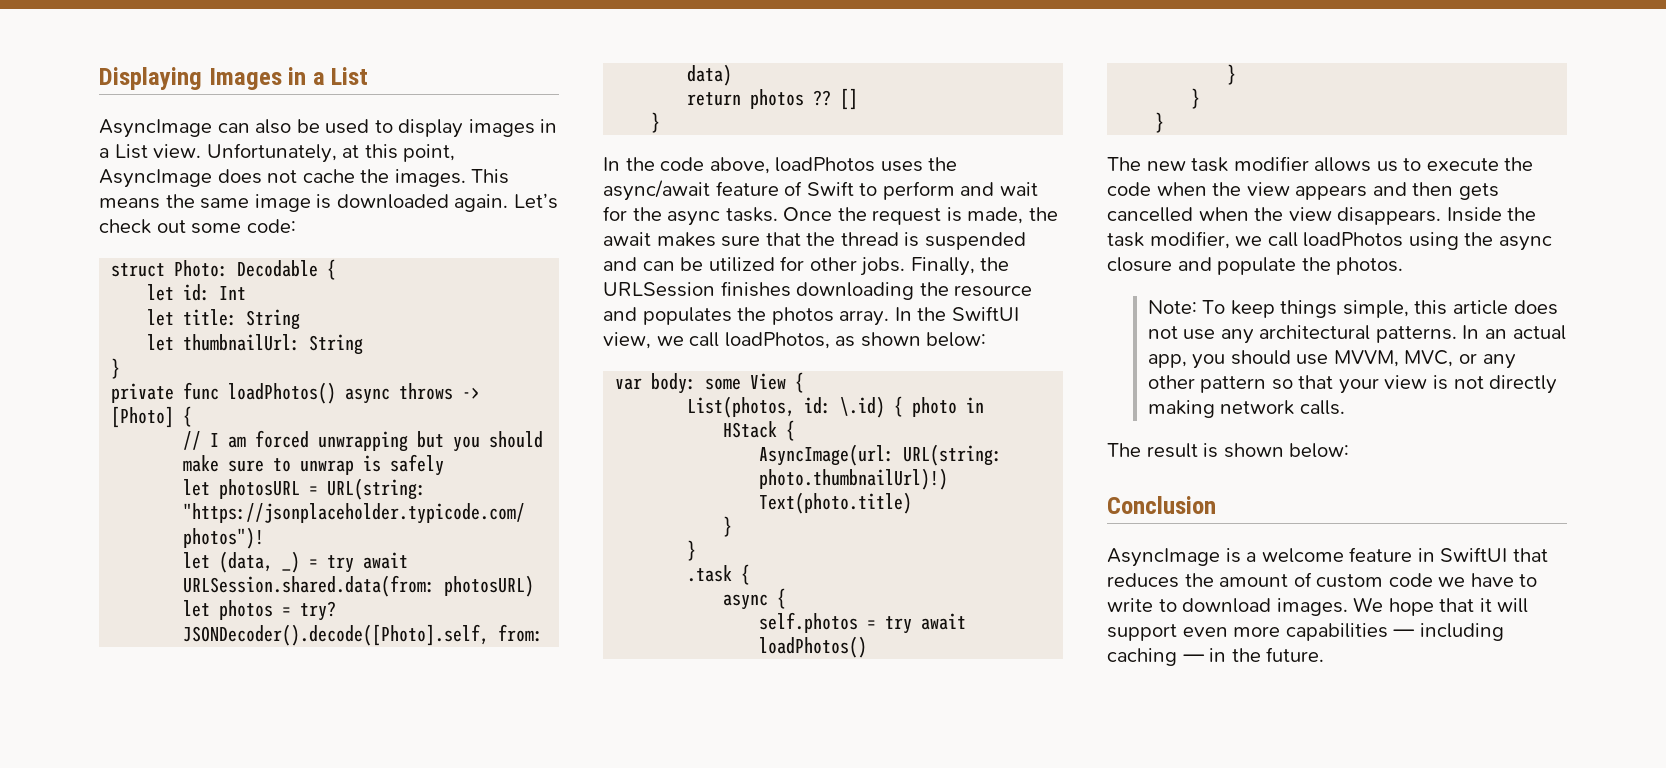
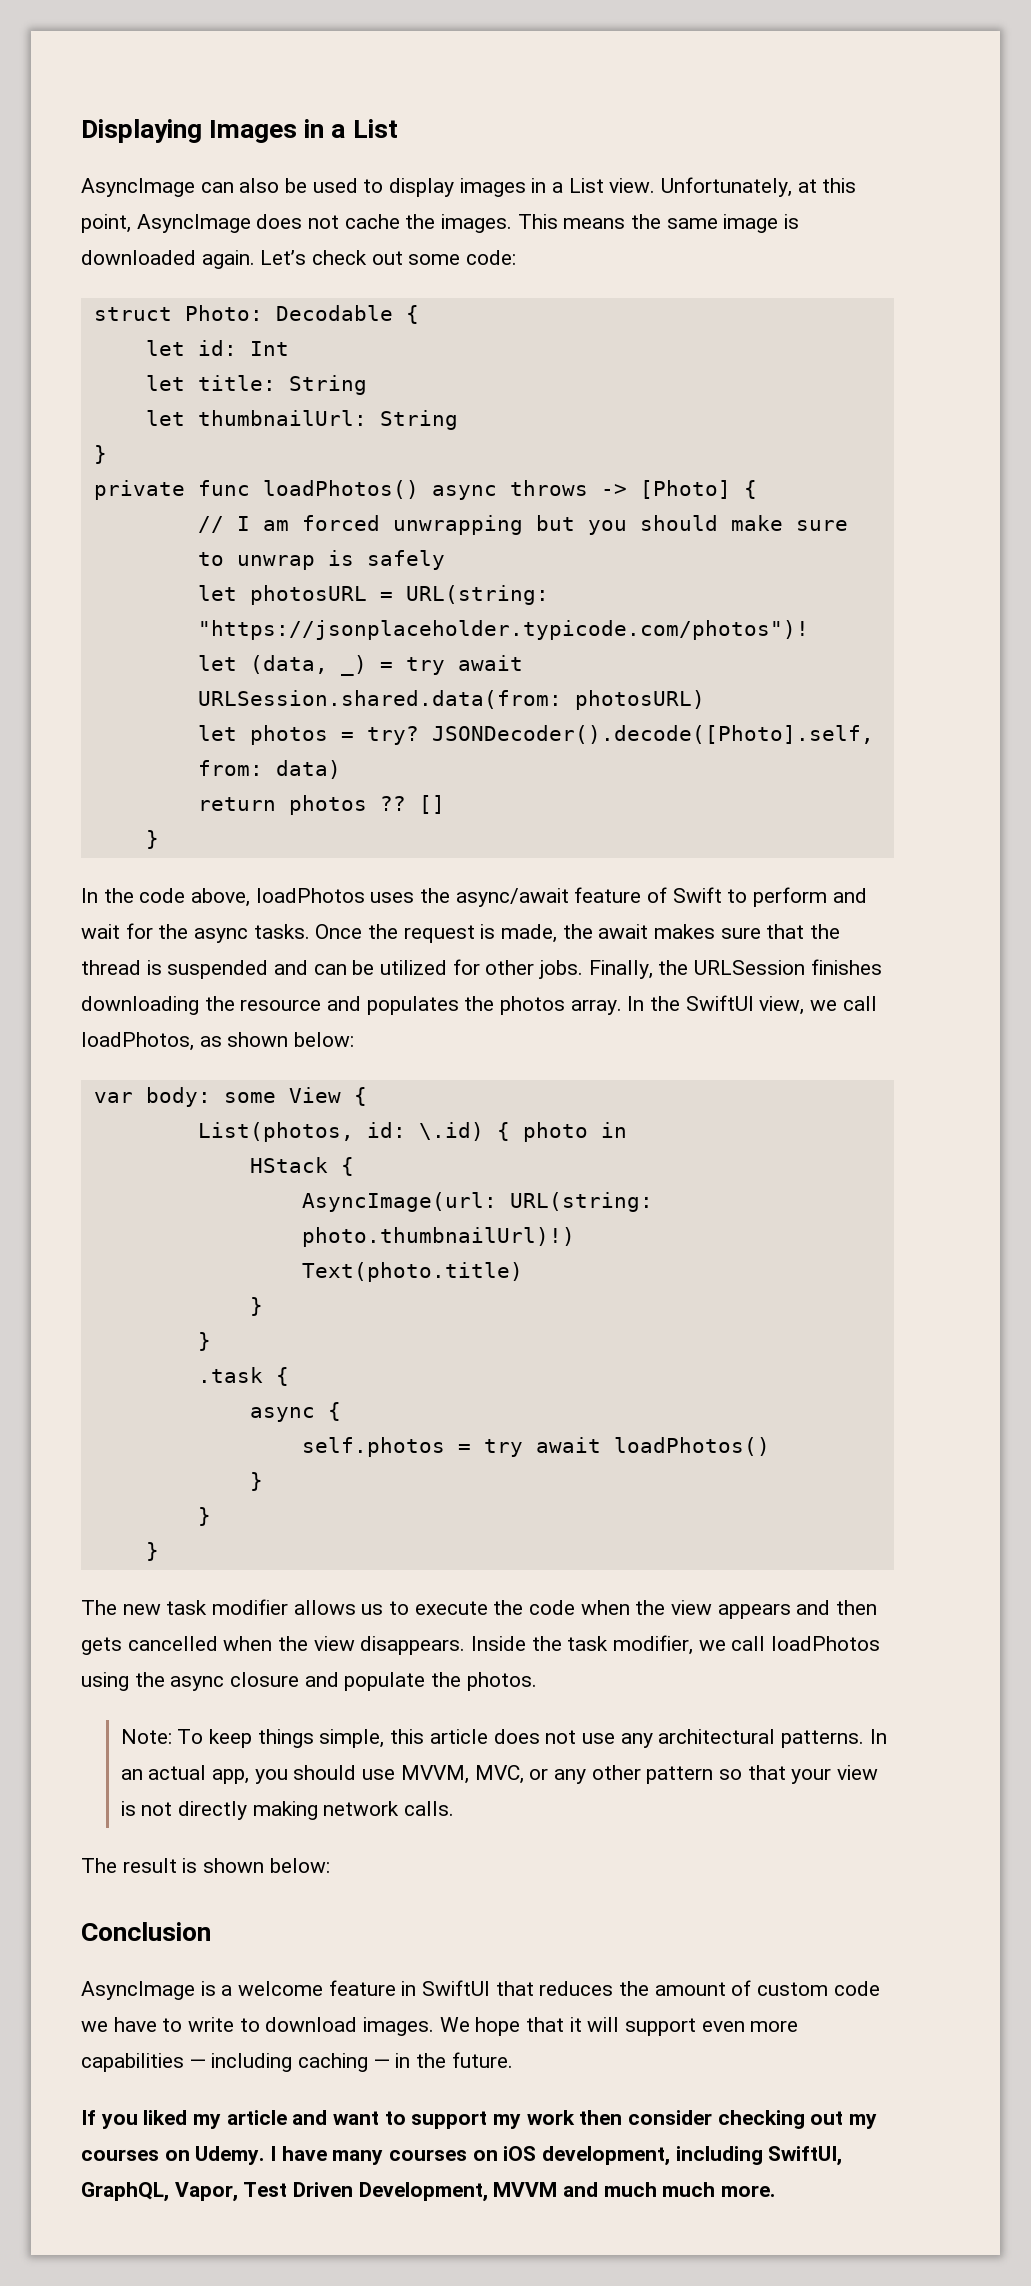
+ If you liked my article and want to support my work then consider checking out my courses on Udemy. I have many courses on iOS development, including SwiftUI, GraphQL, Vapor, Test Driven Development, MVVM and much much more.

